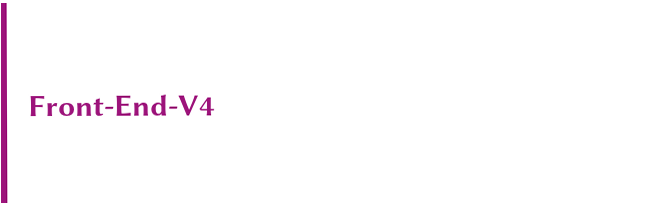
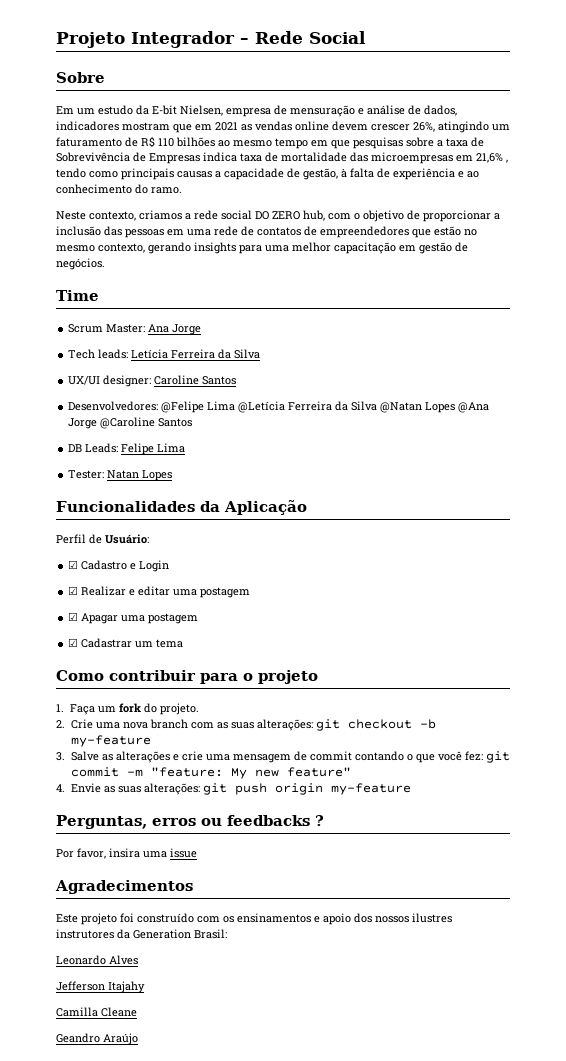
- Front-End-V4
+ Projeto Integrador – Rede Social
+ Sobre
+ Em um estudo da E-bit Nielsen, empresa de mensuração e análise de dados, indicadores mostram que em 2021 as vendas online devem crescer 26%, atingindo um faturamento de R$ 110 bilhões ao mesmo tempo em que pesquisas sobre a taxa de Sobrevivência de Empresas indica taxa de mortalidade das microempresas em 21,6% , tendo como principais causas a capacidade de gestão, à falta de experiência e ao conhecimento do ramo.
+ Neste contexto, criamos a rede social DO ZERO hub, com o objetivo de proporcionar a inclusão das pessoas em uma rede de contatos de empreendedores que estão no mesmo contexto, gerando insights para uma melhor capacitação em gestão de negócios.
+ Time
+ Scrum Master: Ana Jorge
+ Tech leads: Letícia Ferreira da Silva
+ UX/UI designer: Caroline Santos
+ Desenvolvedores: @Felipe Lima @Letícia Ferreira da Silva @Natan Lopes @Ana Jorge @Caroline Santos
+ DB Leads: Felipe Lima
+ Tester: Natan Lopes
+ Funcionalidades da Aplicação
+ Perfil de Usuário:
+ ☑ Cadastro e Login
+ ☑ Realizar e editar uma postagem
+ ☑ Apagar uma postagem
+ ☑ Cadastrar um tema
+ Como contribuir para o projeto
+ 1. Faça um fork do projeto.
+ 2. Crie uma nova branch com as suas alterações: git checkout -b my-feature
+ 3. Salve as alterações e crie uma mensagem de commit contando o que você fez: git commit -m "feature: My new feature"
+ 4. Envie as suas alterações: git push origin my-feature
+ Perguntas, erros ou feedbacks ?
+ Por favor, insira uma issue
+ Agradecimentos
+ Este projeto foi construído com os ensinamentos e apoio dos nossos ilustres instrutores da Generation Brasil:
+ Leonardo Alves
+ Jefferson Itajahy
+ Camilla Cleane
+ Geandro Araújo

